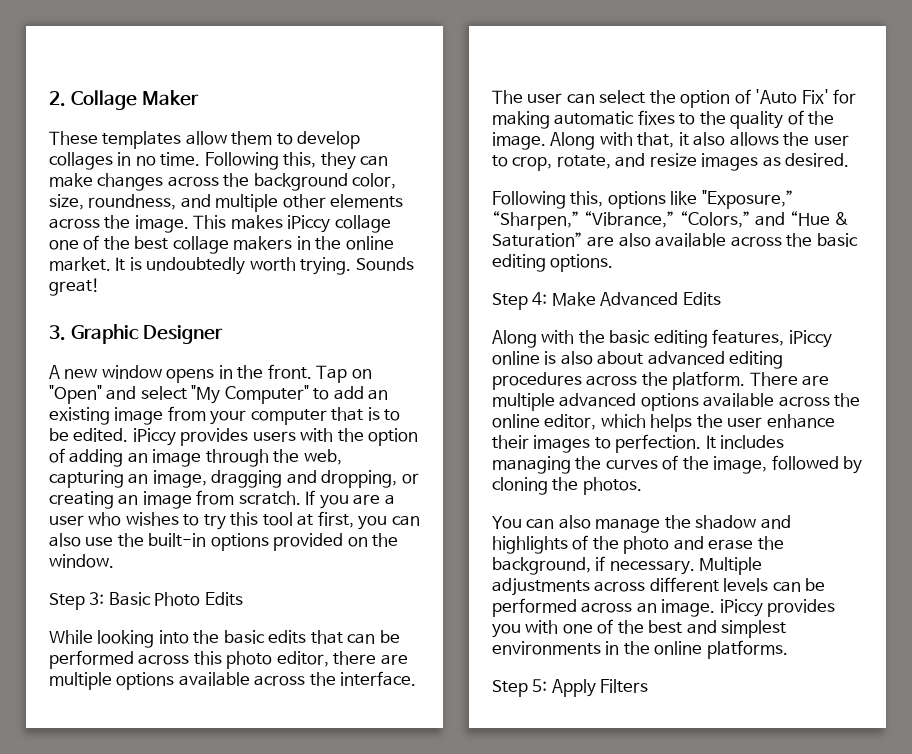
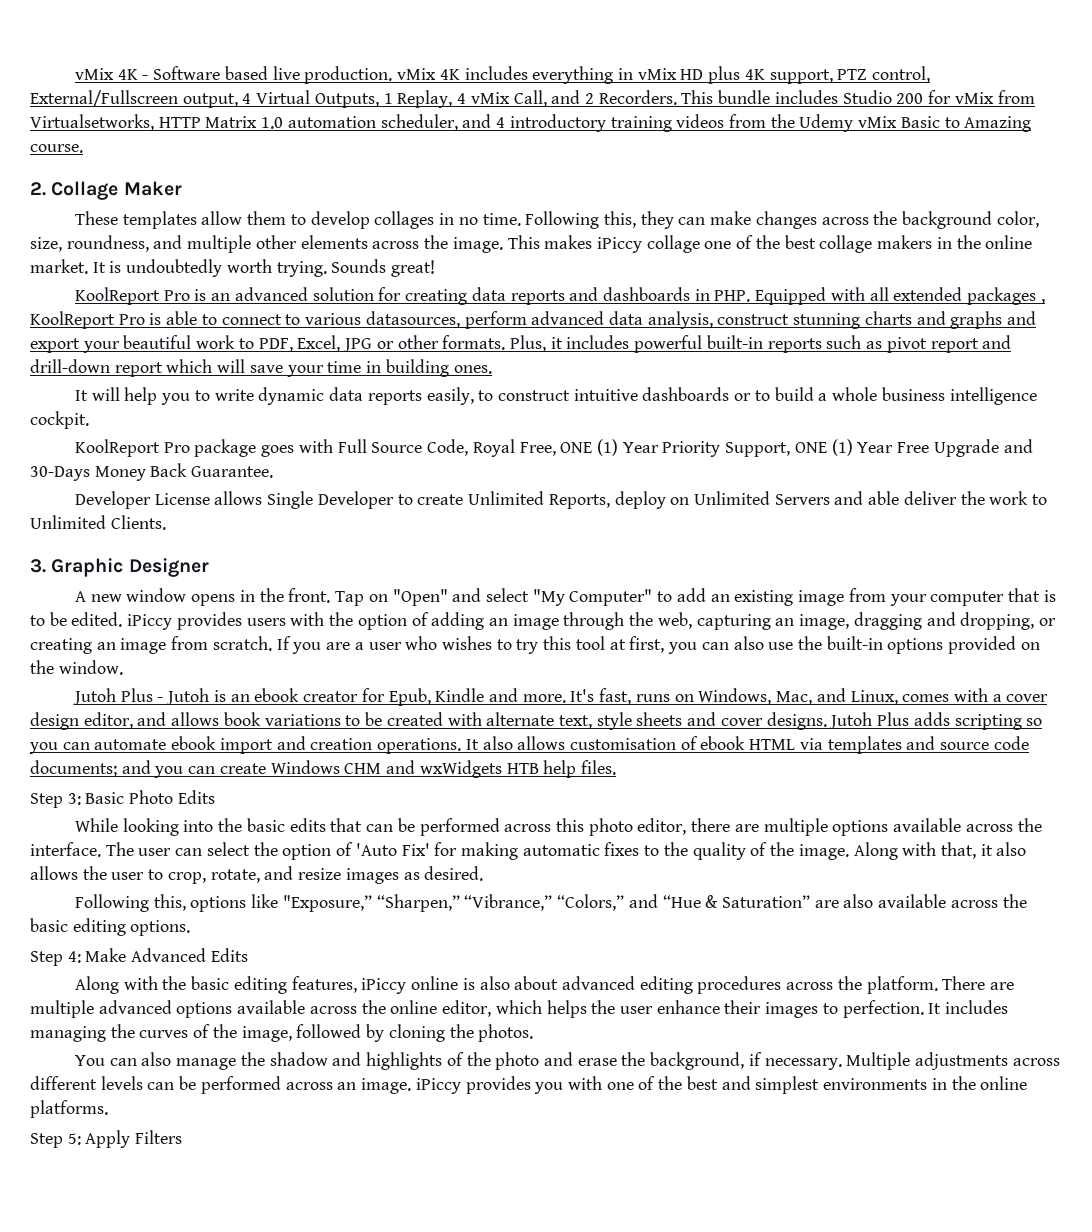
+ vMix 4K - Software based live production. vMix 4K includes everything in vMix HD plus 4K support, PTZ control, External/Fullscreen output, 4 Virtual Outputs, 1 Replay, 4 vMix Call, and 2 Recorders. This bundle includes Studio 200 for vMix from Virtualsetworks, HTTP Matrix 1.0 automation scheduler, and 4 introductory training videos from the Udemy vMix Basic to Amazing course.
+ KoolReport Pro is an advanced solution for creating data reports and dashboards in PHP. Equipped with all extended packages , KoolReport Pro is able to connect to various datasources, perform advanced data analysis, construct stunning charts and graphs and export your beautiful work to PDF, Excel, JPG or other formats. Plus, it includes powerful built-in reports such as pivot report and drill-down report which will save your time in building ones.
+ It will help you to write dynamic data reports easily, to construct intuitive dashboards or to build a whole business intelligence cockpit.
+ KoolReport Pro package goes with Full Source Code, Royal Free, ONE (1) Year Priority Support, ONE (1) Year Free Upgrade and 30-Days Money Back Guarantee.
+ Developer License allows Single Developer to create Unlimited Reports, deploy on Unlimited Servers and able deliver the work to Unlimited Clients.
+ Jutoh Plus - Jutoh is an ebook creator for Epub, Kindle and more. It's fast, runs on Windows, Mac, and Linux, comes with a cover design editor, and allows book variations to be created with alternate text, style sheets and cover designs. Jutoh Plus adds scripting so you can automate ebook import and creation operations. It also allows customisation of ebook HTML via templates and source code documents; and you can create Windows CHM and wxWidgets HTB help files.

